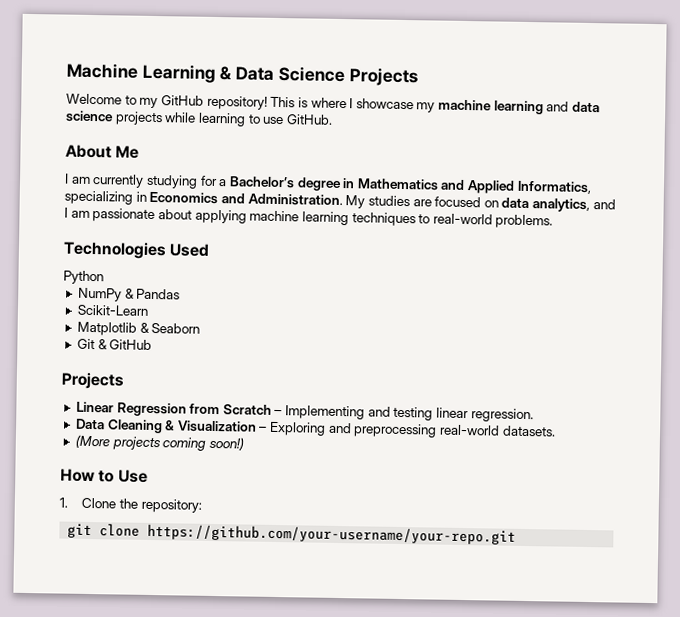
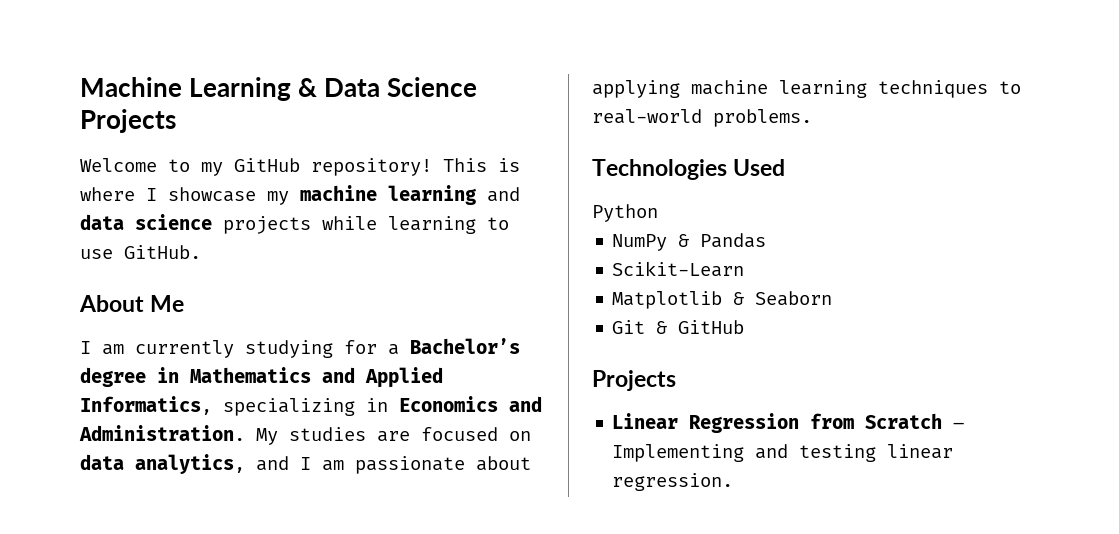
- Data Cleaning & Visualization – Exploring and preprocessing real-world datasets.
- (More projects coming soon!)
- How to Use
- 1. Clone the repository:
- git clone https://github.com/your-username/your-repo.git

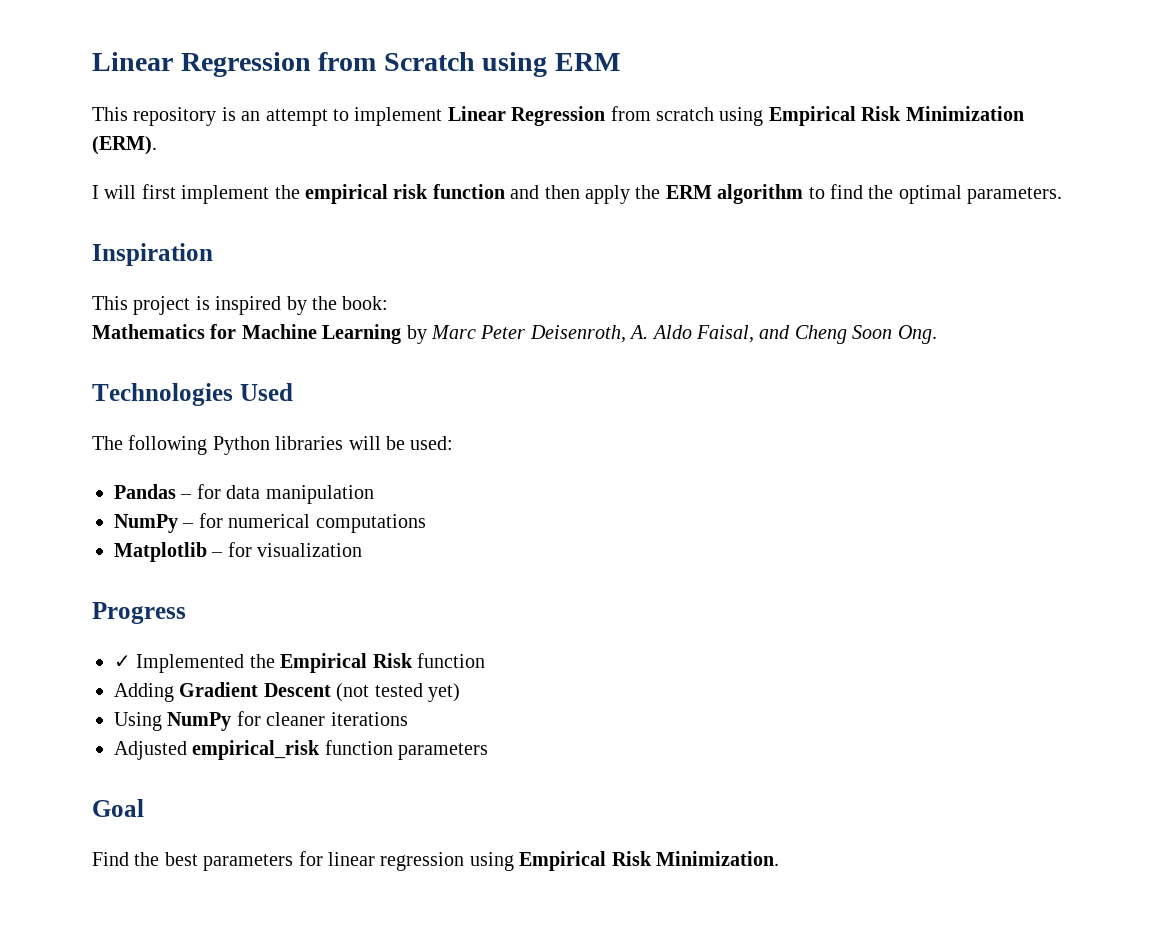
- Machine Learning & Data Science Projects
- Welcome to my GitHub repository! This is where I showcase my machine learning and data science projects while learning to use GitHub.
- About Me
- I am currently studying for a Bachelor’s degree in Mathematics and Applied Informatics, specializing in Economics and Administration. My studies are focused on data analytics, and I am passionate about applying machine learning techniques to real-world problems.
+ Linear Regression from Scratch using ERM
+ This repository is an attempt to implement Linear Regression from scratch using Empirical Risk Minimization (ERM).
+ I will first implement the empirical risk function and then apply the ERM algorithm to find the optimal parameters.
+ Inspiration
+ This project is inspired by the book:
+ Mathematics for Machine Learning by Marc Peter Deisenroth, A. Aldo Faisal, and Cheng Soon Ong.
- Python
- NumPy & Pandas
- Scikit-Learn
- Matplotlib & Seaborn
- Git & GitHub
- Projects
- Linear Regression from Scratch – Implementing and testing linear regression.
+ The following Python libraries will be used:
+ Pandas – for data manipulation
+ NumPy – for numerical computations
+ Matplotlib – for visualization
+ Progress
+ ✓ Implemented the Empirical Risk function
+ Adding Gradient Descent (not tested yet)
+ Using NumPy for cleaner iterations
+ Adjusted empirical_risk function parameters
+ Goal
+ Find the best parameters for linear regression using Empirical Risk Minimization.

